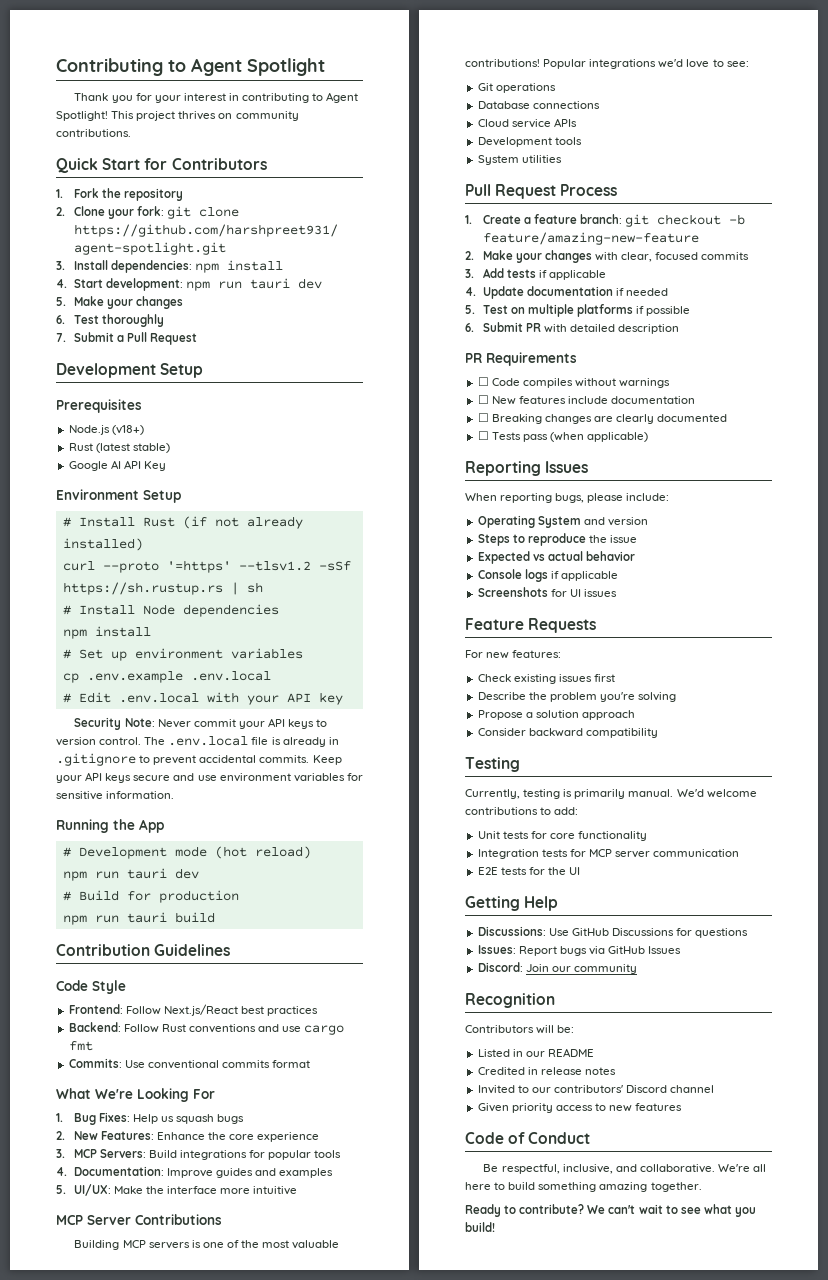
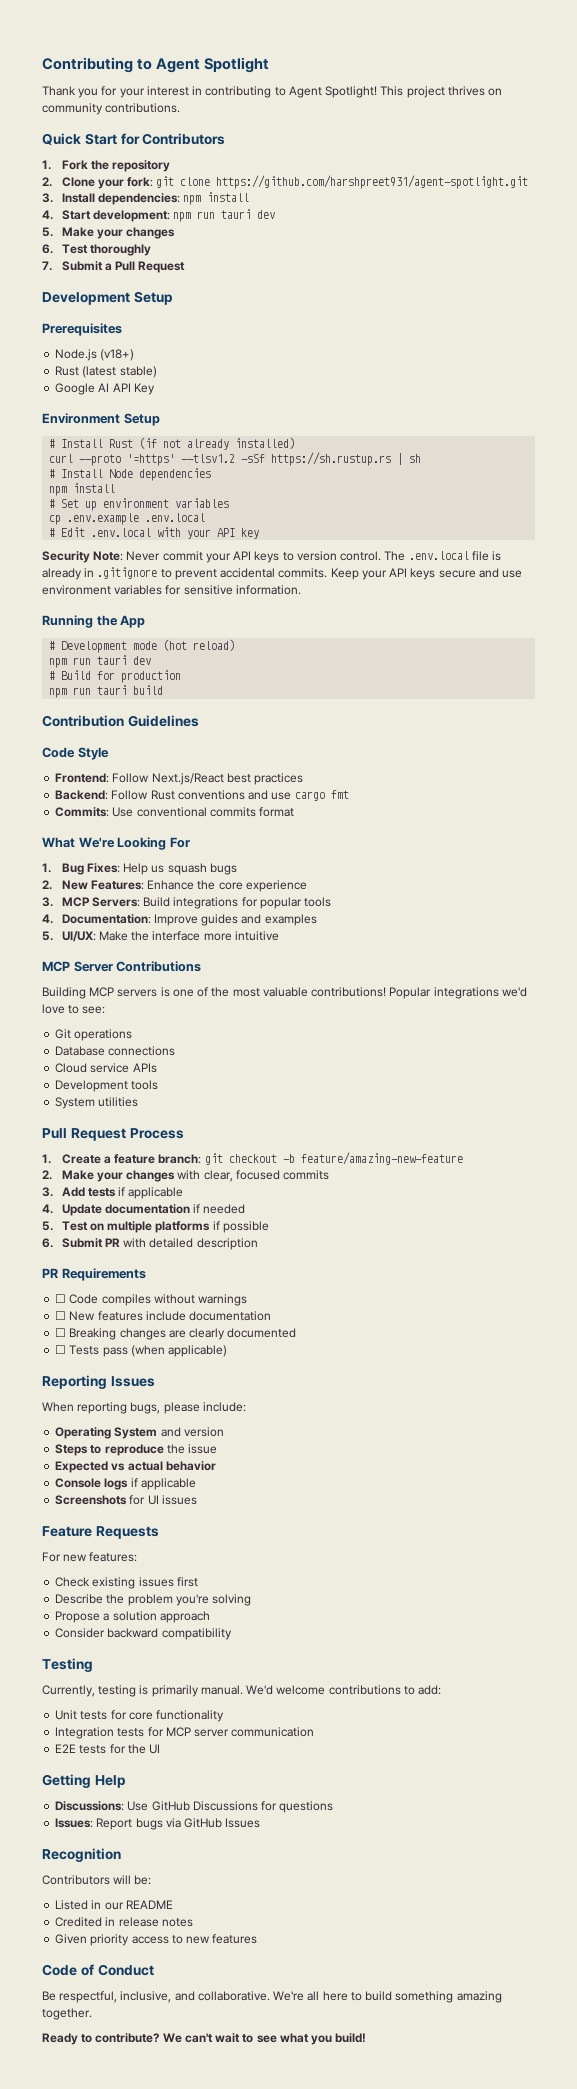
- Discord: Join our community
- Invited to our contributors' Discord channel

